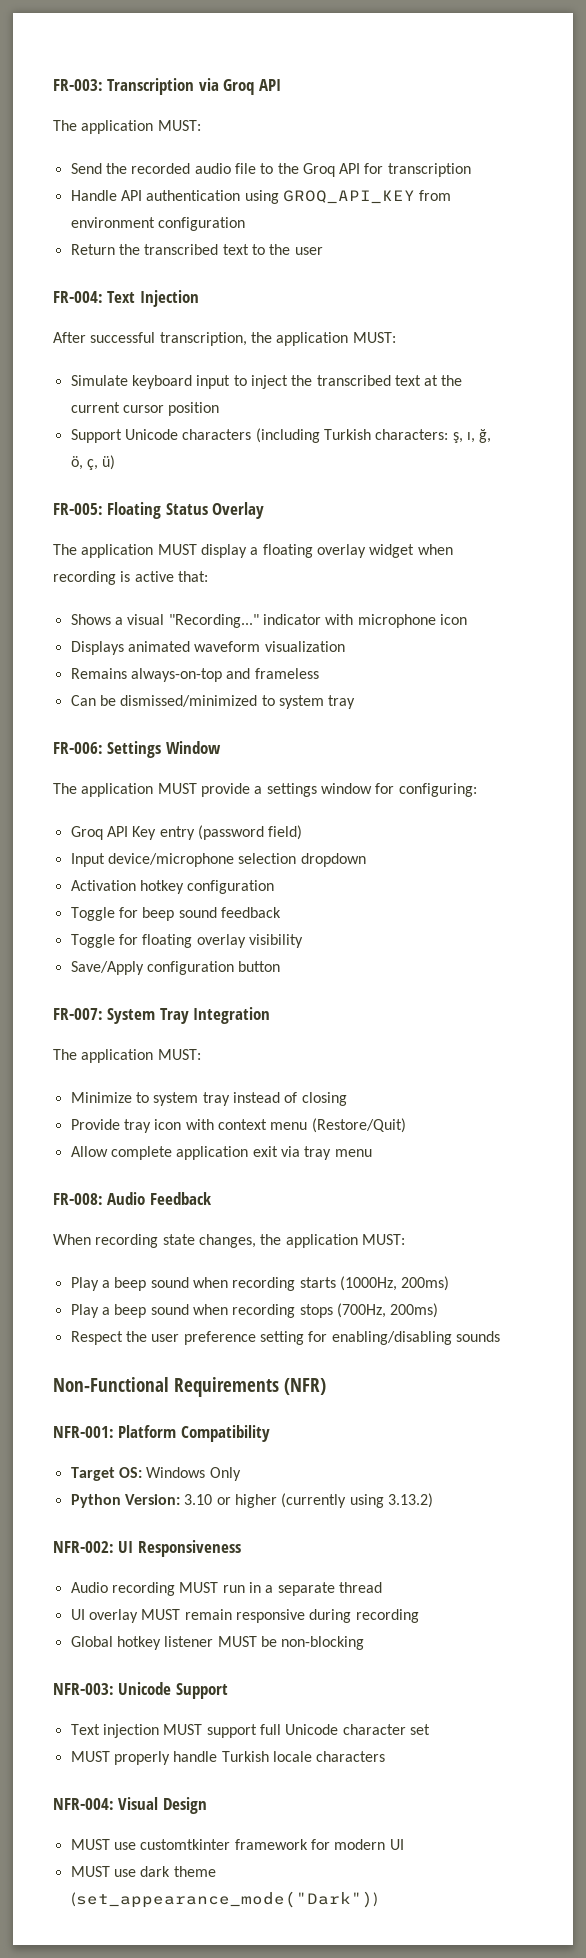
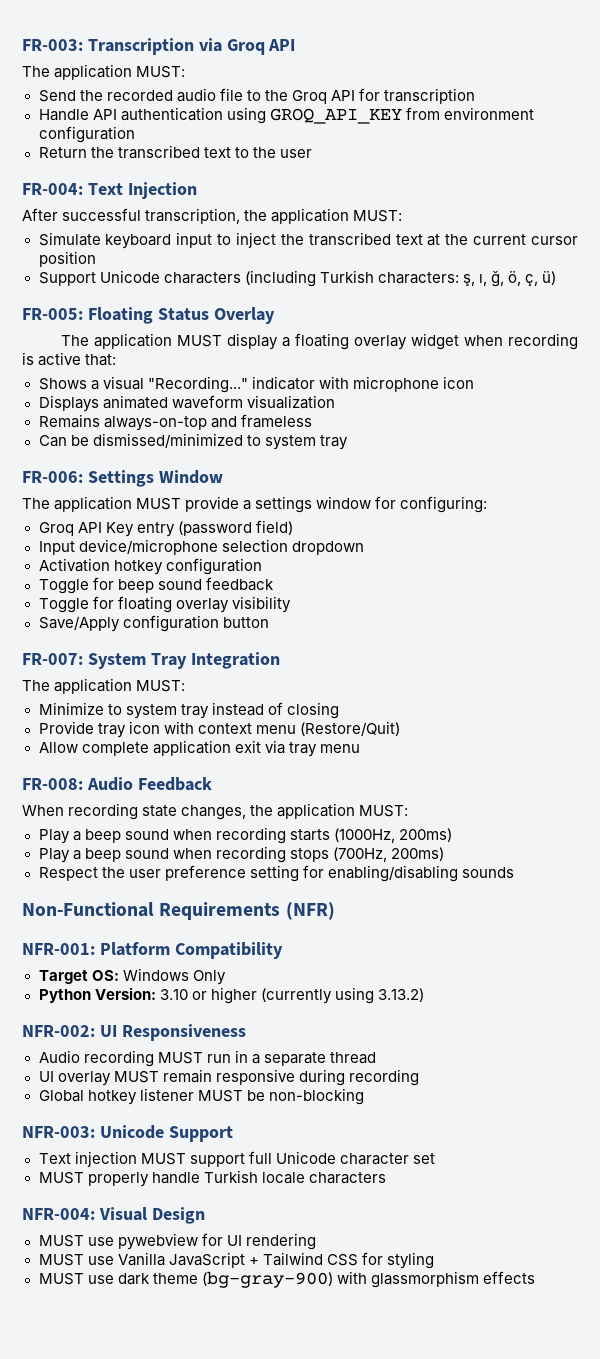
- MUST use customtkinter framework for modern UI
+ MUST use pywebview for UI rendering
+ MUST use Vanilla JavaScript + Tailwind CSS for styling
- MUST use dark theme (set_appearance_mode("Dark"))
+ MUST use dark theme (bg-gray-900) with glassmorphism effects

